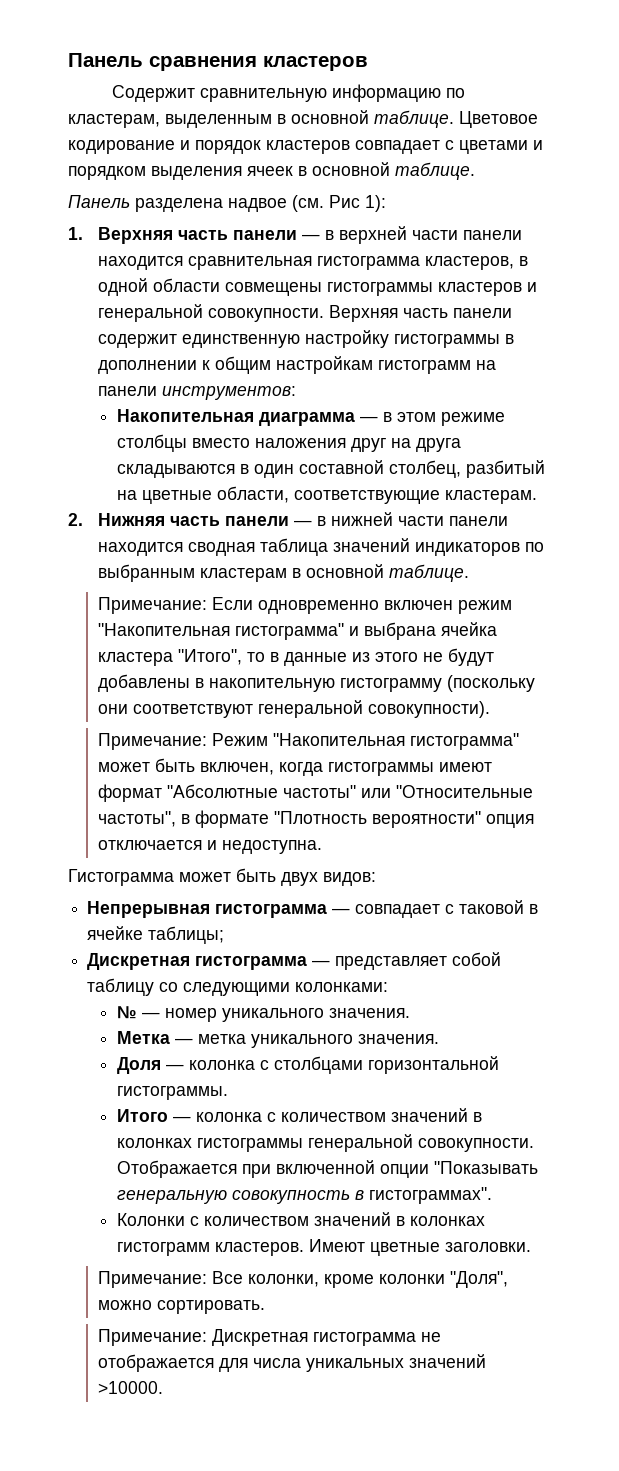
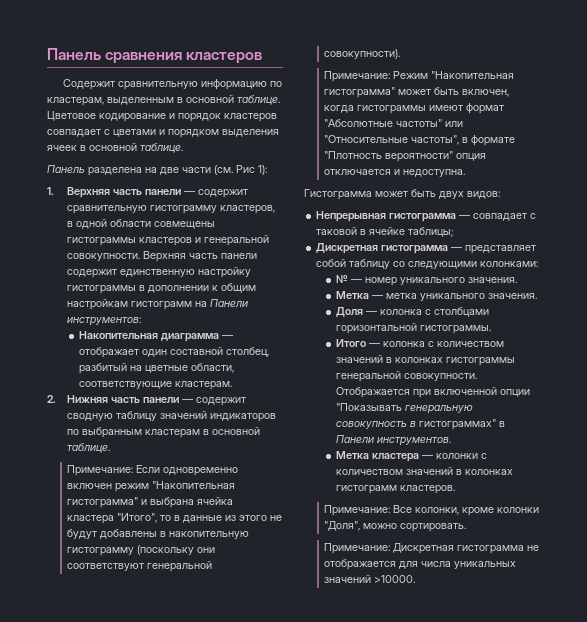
- Панель разделена надвое (см. Рис 1):
+ Панель разделена на две части (см. Рис 1):
- 1. Верхняя часть панели — в верхней части панели находится сравнительная гистограмма кластеров, в одной области совмещены гистограммы кластеров и генеральной совокупности.
+ 1. Верхняя часть панели — содержит сравнительную гистограмму кластеров, в одной области совмещены гистограммы кластеров и генеральной совокупности.
- Верхняя часть панели содержит единственную настройку гистограммы в дополнении к общим настройкам гистограмм на панели инструментов:
+ Верхняя часть панели содержит единственную настройку гистограммы в дополнении к общим настройкам гистограмм на Панели инструментов:
- Накопительная диаграмма — в этом режиме столбцы вместо наложения друг на друга складываются в один составной столбец, разбитый на цветные области, соответствующие кластерам.
+ Накопительная диаграмма — отображает один составной столбец, разбитый на цветные области, соответствующие кластерам.
- 2. Нижняя часть панели — в нижней части панели находится сводная таблица значений индикаторов по выбранным кластерам в основной таблице.
+ 2. Нижняя часть панели — содержит сводную таблицу значений индикаторов по выбранным кластерам в основной таблице.
- Отображается при включенной опции "Показывать генеральную совокупность в гистограммах".
- Колонки с количеством значений в колонках гистограмм кластеров. Имеют цветные заголовки.
+ Отображается при включенной опции "Показывать генеральную совокупность в гистограммах" в Панели инструментов.
+ Метка кластера — колонки с количеством значений в колонках гистограмм кластеров.

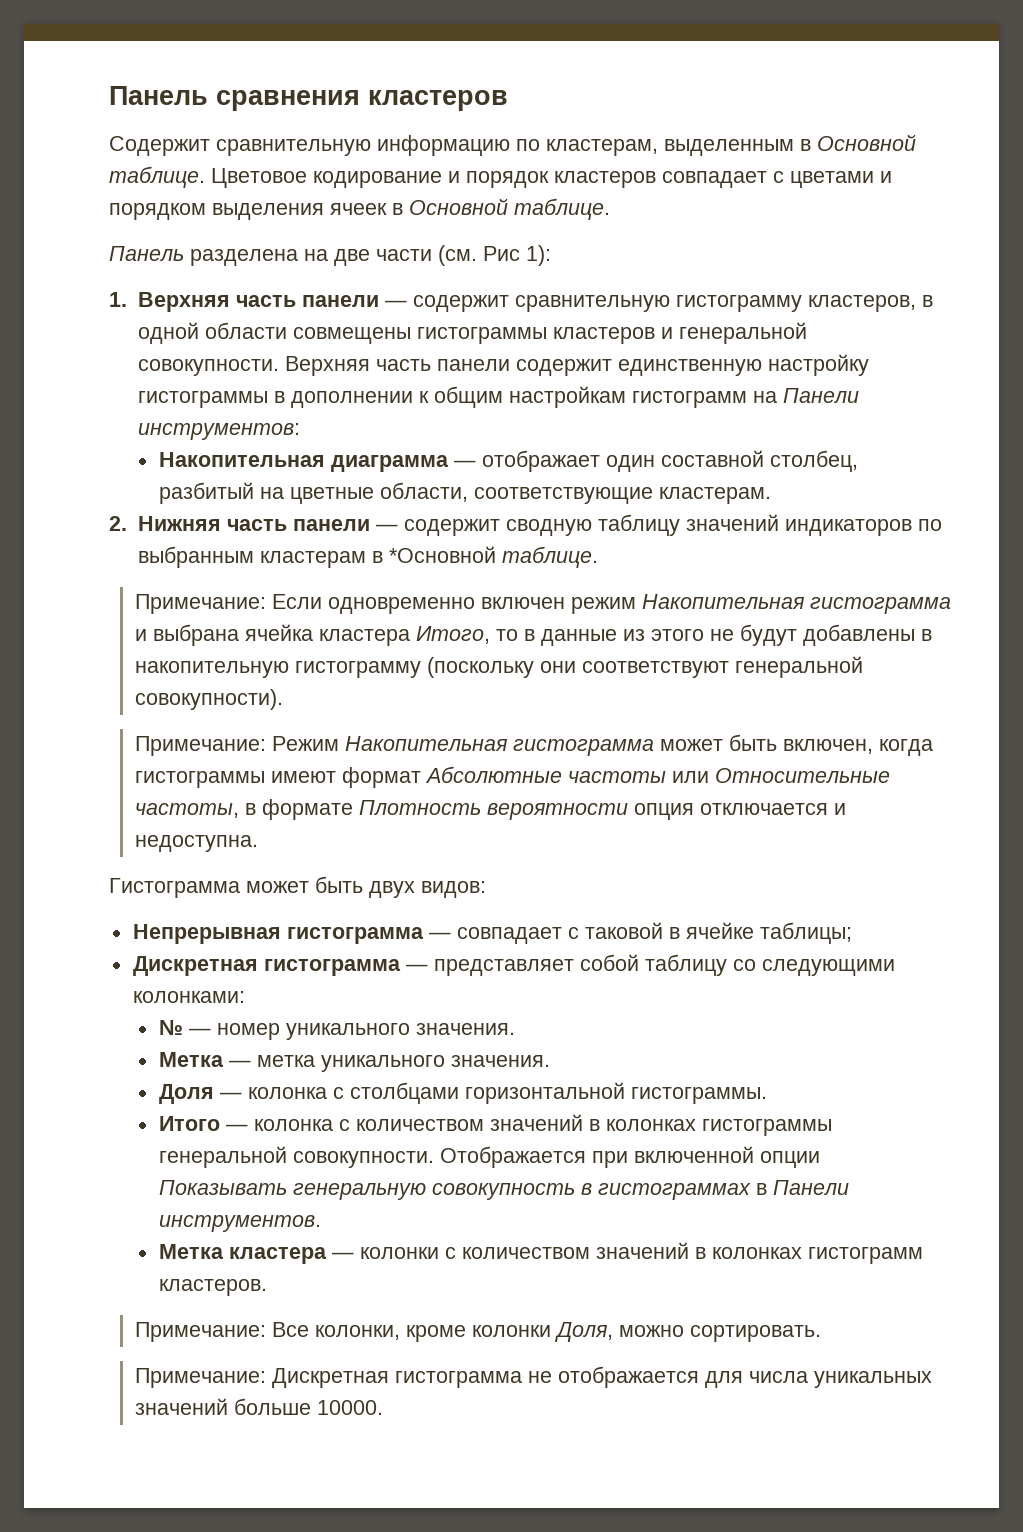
- Содержит сравнительную информацию по кластерам, выделенным в основной таблице.
+ Содержит сравнительную информацию по кластерам, выделенным в Основной таблице.
- Цветовое кодирование и порядок кластеров совпадает с цветами и порядком выделения ячеек в основной таблице.
+ Цветовое кодирование и порядок кластеров совпадает с цветами и порядком выделения ячеек в Основной таблице.
- 2. Нижняя часть панели — содержит сводную таблицу значений индикаторов по выбранным кластерам в основной таблице.
+ 2. Нижняя часть панели — содержит сводную таблицу значений индикаторов по выбранным кластерам в *Основной таблице.
- Примечание: Если одновременно включен режим "Накопительная гистограмма" и выбрана ячейка кластера "Итого", то в данные из этого не будут добавлены в накопительную гистограмму (поскольку они соответствуют генеральной совокупности).
+ Примечание: Если одновременно включен режим Накопительная гистограмма и выбрана ячейка кластера Итого, то в данные из этого не будут добавлены в накопительную гистограмму (поскольку они соответствуют генеральной совокупности).
- Примечание: Режим "Накопительная гистограмма" может быть включен, когда гистограммы имеют формат "Абсолютные частоты" или "Относительные частоты", в формате "Плотность вероятности" опция отключается и недоступна.
+ Примечание: Режим Накопительная гистограмма может быть включен, когда гистограммы имеют формат Абсолютные частоты или Относительные частоты, в формате Плотность вероятности опция отключается и недоступна.
- Отображается при включенной опции "Показывать генеральную совокупность в гистограммах" в Панели инструментов.
+ Отображается при включенной опции Показывать генеральную совокупность в гистограммах в Панели инструментов.
- Примечание: Все колонки, кроме колонки "Доля", можно сортировать.
+ Примечание: Все колонки, кроме колонки Доля, можно сортировать.
- Примечание: Дискретная гистограмма не отображается для числа уникальных значений >10000.
+ Примечание: Дискретная гистограмма не отображается для числа уникальных значений больше 10000.

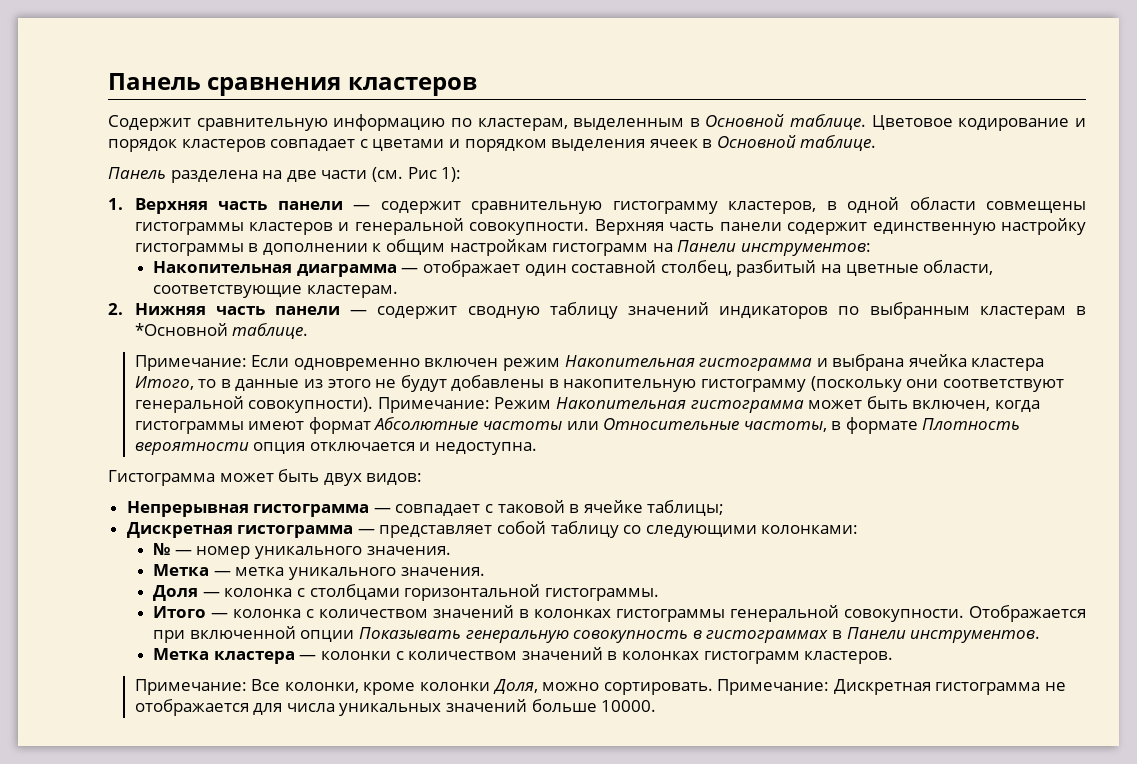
- Примечание: Если одновременно включен режим Накопительная гистограмма и выбрана ячейка кластера Итого, то в данные из этого не будут добавлены в накопительную гистограмму (поскольку они соответствуют генеральной совокупности).
- Примечание: Режим Накопительная гистограмма может быть включен, когда гистограммы имеют формат Абсолютные частоты или Относительные частоты, в формате Плотность вероятности опция отключается и недоступна.
+ Примечание: Если одновременно включен режим Накопительная гистограмма и выбрана ячейка кластера Итого, то в данные из этого не будут добавлены в накопительную гистограмму (поскольку они соответствуют генеральной совокупности). Примечание: Режим Накопительная гистограмма может быть включен, когда гистограммы имеют формат Абсолютные частоты или Относительные частоты, в формате Плотность вероятности опция отключается и недоступна.
- Примечание: Все колонки, кроме колонки Доля, можно сортировать.
- Примечание: Дискретная гистограмма не отображается для числа уникальных значений больше 10000.
+ Примечание: Все колонки, кроме колонки Доля, можно сортировать. Примечание: Дискретная гистограмма не отображается для числа уникальных значений больше 10000.

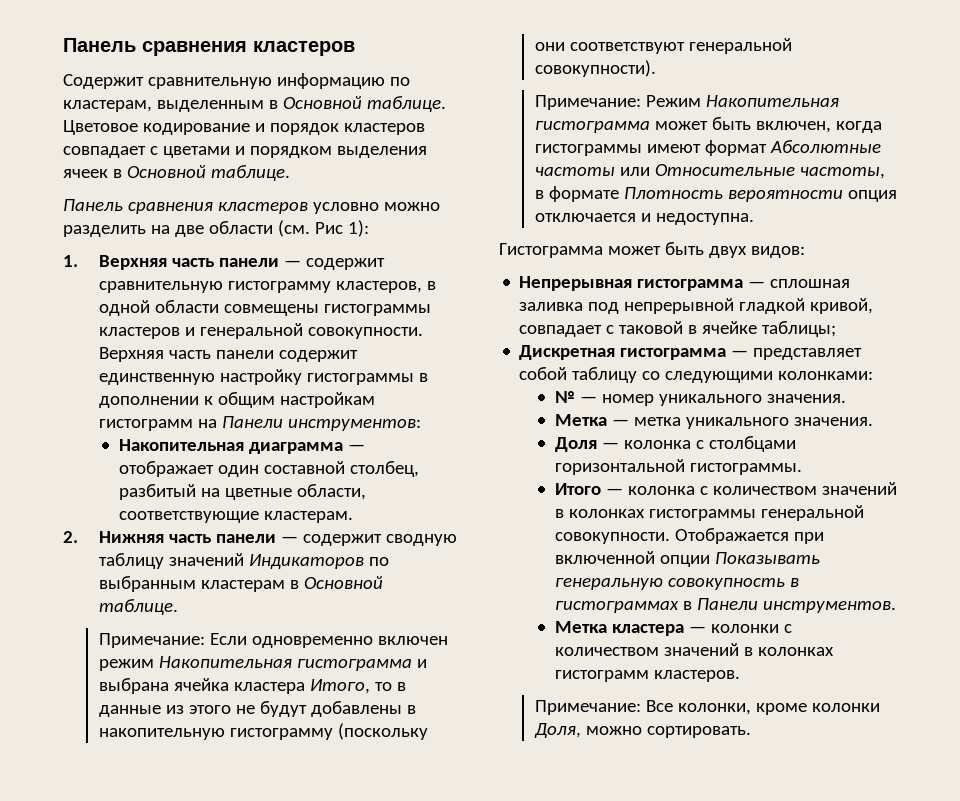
- Панель разделена на две части (см. Рис 1):
+ Панель сравнения кластеров условно можно разделить на две области (см. Рис 1):
- 2. Нижняя часть панели — содержит сводную таблицу значений индикаторов по выбранным кластерам в *Основной таблице.
+ 2. Нижняя часть панели — содержит сводную таблицу значений Индикаторов по выбранным кластерам в Основной таблице.
- Примечание: Если одновременно включен режим Накопительная гистограмма и выбрана ячейка кластера Итого, то в данные из этого не будут добавлены в накопительную гистограмму (поскольку они соответствуют генеральной совокупности). Примечание: Режим Накопительная гистограмма может быть включен, когда гистограммы имеют формат Абсолютные частоты или Относительные частоты, в формате Плотность вероятности опция отключается и недоступна.
+ Примечание: Если одновременно включен режим Накопительная гистограмма и выбрана ячейка кластера Итого, то в данные из этого не будут добавлены в накопительную гистограмму (поскольку они соответствуют генеральной совокупности).
+ Примечание: Режим Накопительная гистограмма может быть включен, когда гистограммы имеют формат Абсолютные частоты или Относительные частоты, в формате Плотность вероятности опция отключается и недоступна.
- Непрерывная гистограмма — совпадает с таковой в ячейке таблицы;
+ Непрерывная гистограмма — сплошная заливка под непрерывной гладкой кривой, совпадает с таковой в ячейке таблицы;
- Примечание: Дискретная гистограмма не отображается для числа уникальных значений больше 10000.

